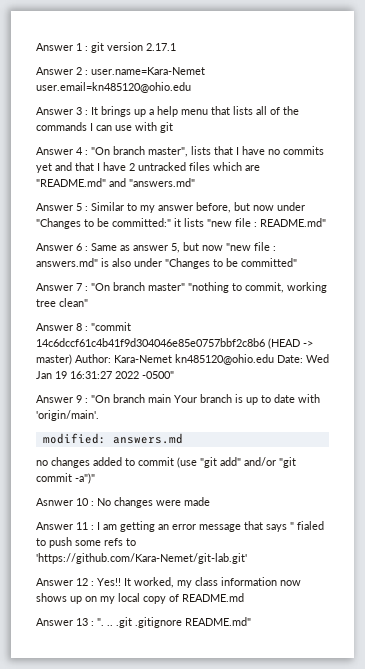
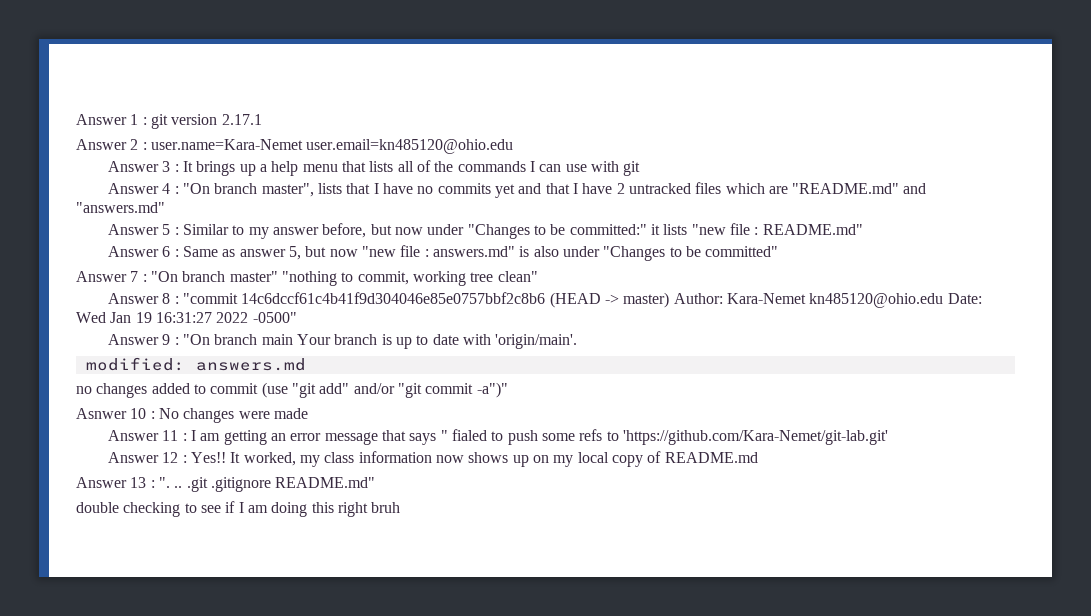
+ double checking to see if I am doing this right bruh

